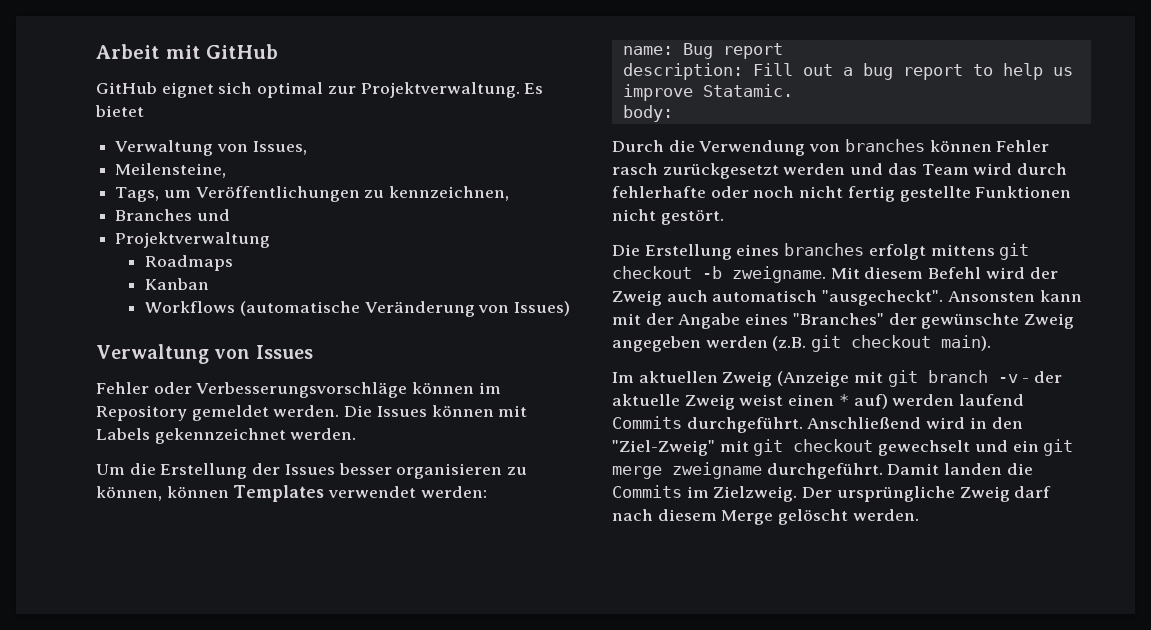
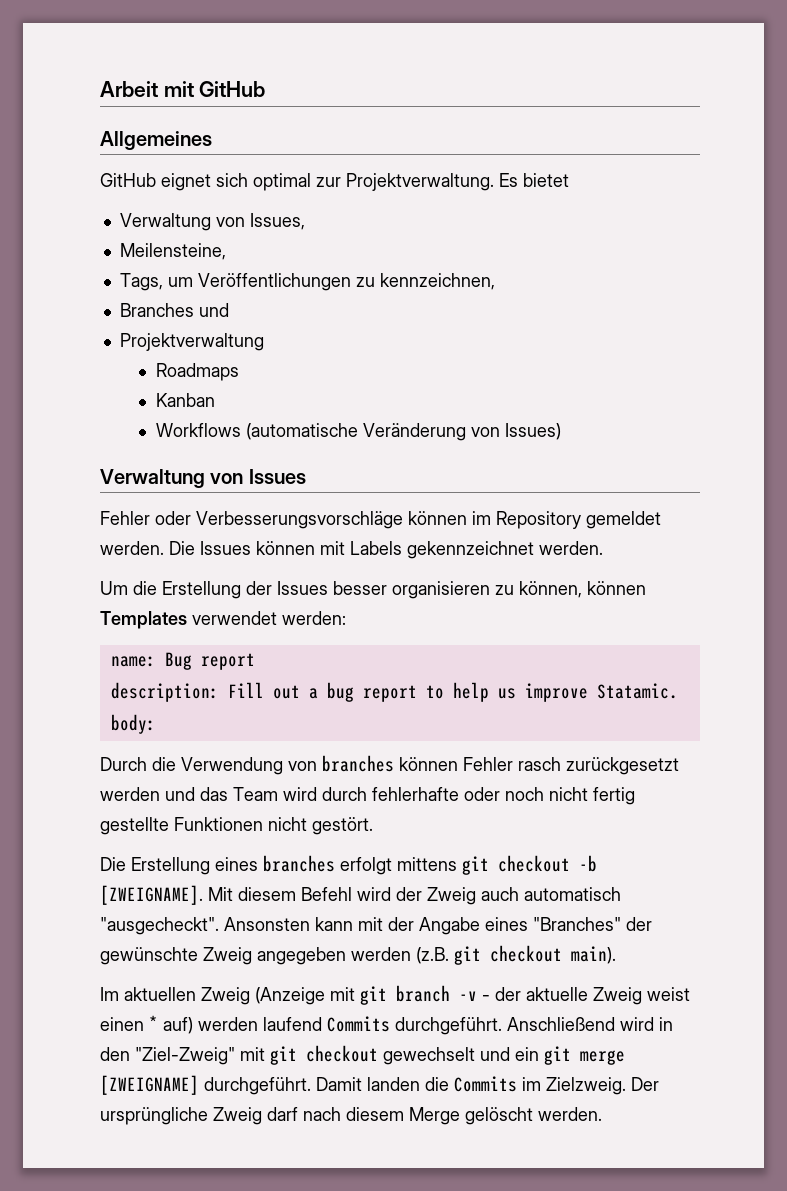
+ Allgemeines
- Die Erstellung eines branches erfolgt mittens git checkout -b zweigname.
+ Die Erstellung eines branches erfolgt mittens git checkout -b [ZWEIGNAME].
- Anschließend wird in den "Ziel-Zweig" mit git checkout gewechselt und ein git merge zweigname durchgeführt.
+ Anschließend wird in den "Ziel-Zweig" mit git checkout gewechselt und ein git merge [ZWEIGNAME] durchgeführt.

